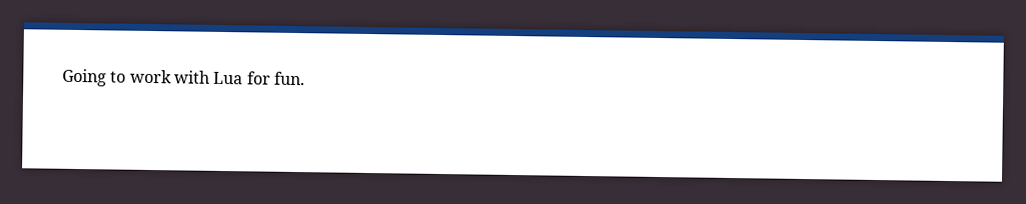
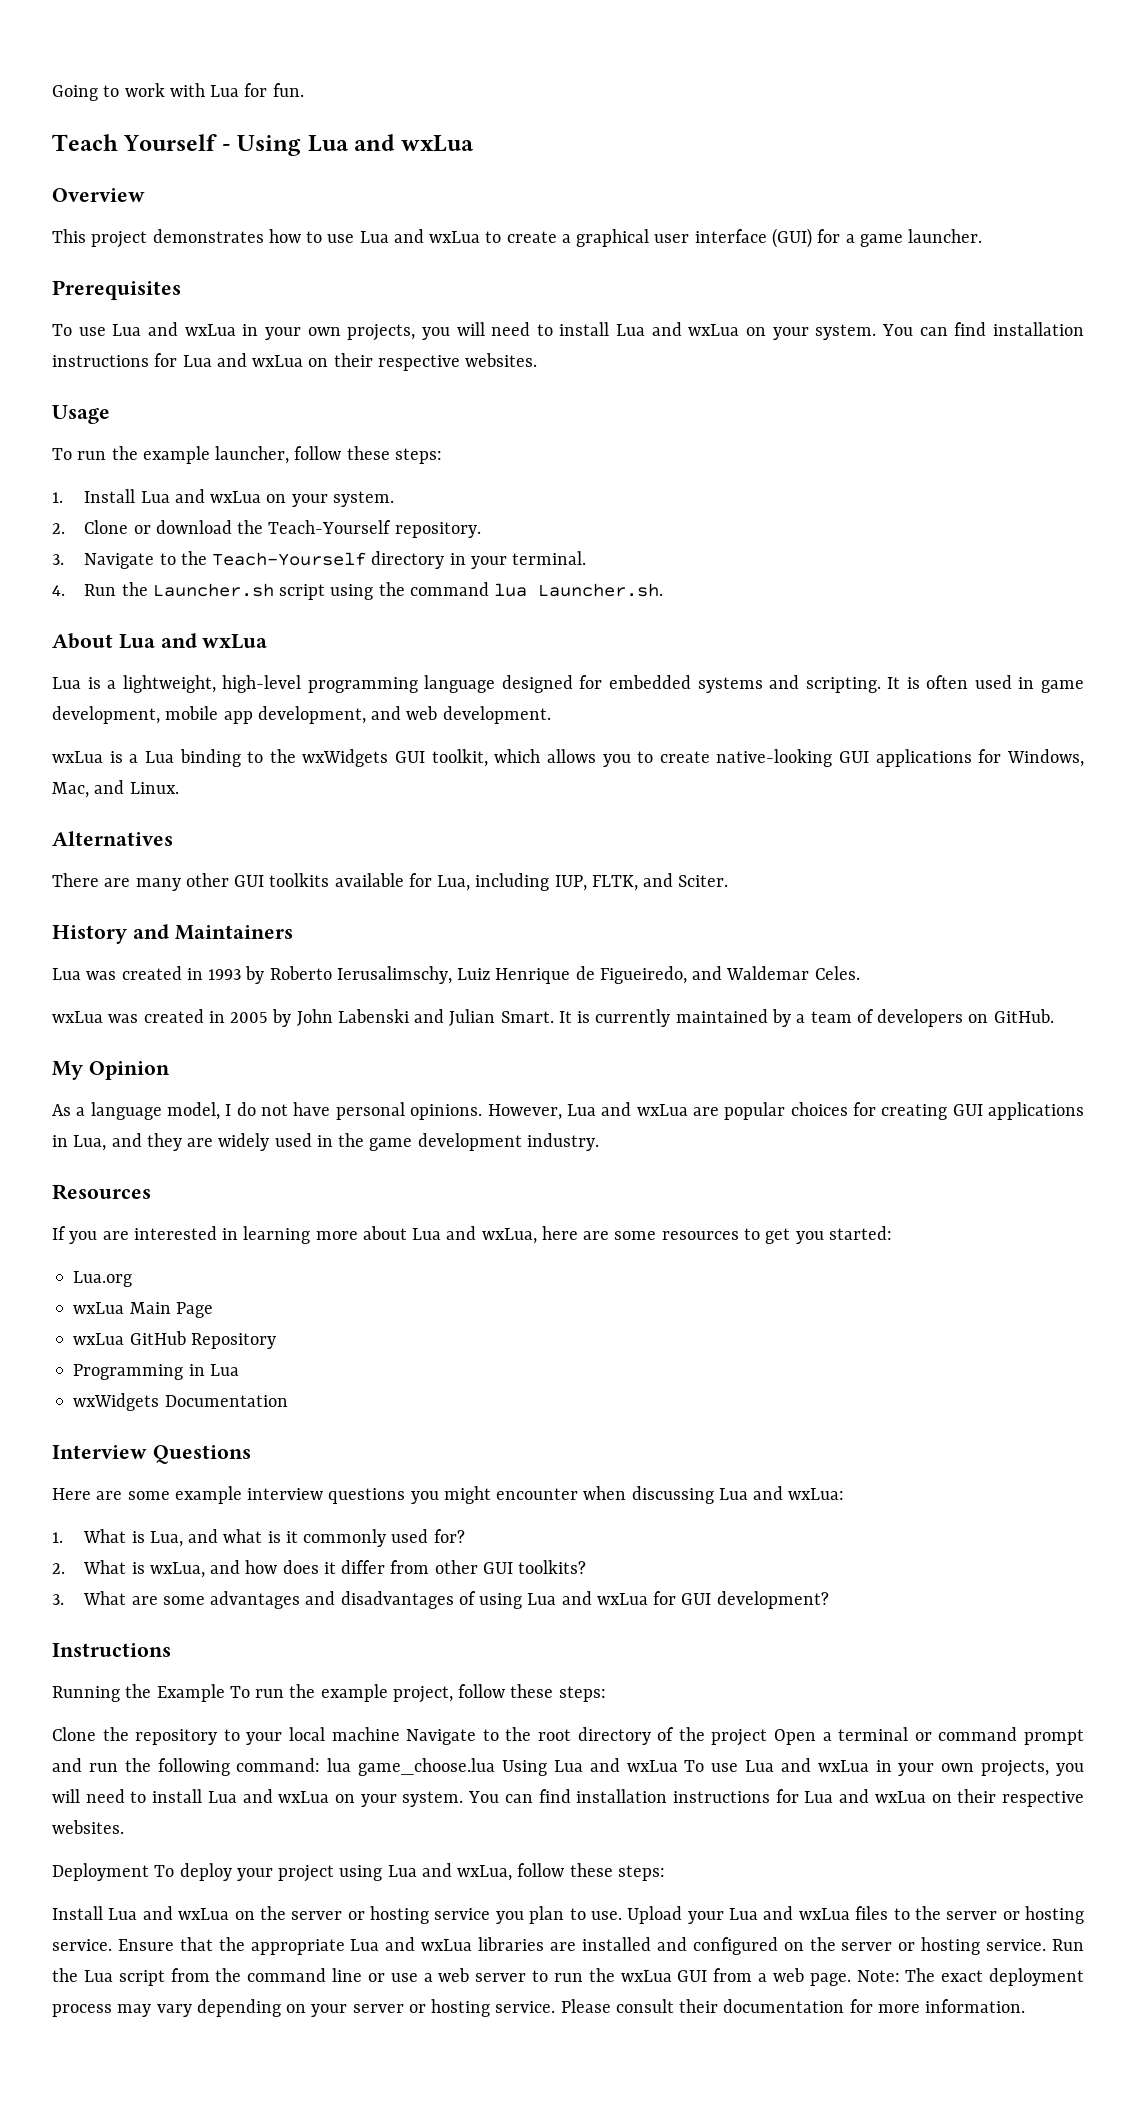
+ Teach Yourself - Using Lua and wxLua
+ Overview
+ This project demonstrates how to use Lua and wxLua to create a graphical user interface (GUI) for a game launcher.
+ Prerequisites
+ To use Lua and wxLua in your own projects, you will need to install Lua and wxLua on your system. You can find installation instructions for Lua and wxLua on their respective websites.
+ Usage
+ To run the example launcher, follow these steps:
+ 1. Install Lua and wxLua on your system.
+ 2. Clone or download the Teach-Yourself repository.
+ 3. Navigate to the Teach-Yourself directory in your terminal.
+ 4. Run the Launcher.sh script using the command lua Launcher.sh.
+ About Lua and wxLua
+ Lua is a lightweight, high-level programming language designed for embedded systems and scripting. It is often used in game development, mobile app development, and web development.
+ wxLua is a Lua binding to the wxWidgets GUI toolkit, which allows you to create native-looking GUI applications for Windows, Mac, and Linux.
+ Alternatives
+ There are many other GUI toolkits available for Lua, including IUP, FLTK, and Sciter.
+ History and Maintainers
+ Lua was created in 1993 by Roberto Ierusalimschy, Luiz Henrique de Figueiredo, and Waldemar Celes.
+ wxLua was created in 2005 by John Labenski and Julian Smart. It is currently maintained by a team of developers on GitHub.
+ My Opinion
+ As a language model, I do not have personal opinions. However, Lua and wxLua are popular choices for creating GUI applications in Lua, and they are widely used in the game development industry.
+ Resources
+ If you are interested in learning more about Lua and wxLua, here are some resources to get you started:
+ Lua.org
+ wxLua Main Page
+ wxLua GitHub Repository
+ Programming in Lua
+ wxWidgets Documentation
+ Interview Questions
+ Here are some example interview questions you might encounter when discussing Lua and wxLua:
+ 1. What is Lua, and what is it commonly used for?
+ 2. What is wxLua, and how does it differ from other GUI toolkits?
+ 3. What are some advantages and disadvantages of using Lua and wxLua for GUI development?
+ Instructions
+ Running the Example To run the example project, follow these steps:
+ Clone the repository to your local machine Navigate to the root directory of the project Open a terminal or command prompt and run the following command: lua game_choose.lua Using Lua and wxLua To use Lua and wxLua in your own projects, you will need to install Lua and wxLua on your system. You can find installation instructions for Lua and wxLua on their respective websites.
+ Deployment To deploy your project using Lua and wxLua, follow these steps:
+ Install Lua and wxLua on the server or hosting service you plan to use. Upload your Lua and wxLua files to the server or hosting service. Ensure that the appropriate Lua and wxLua libraries are installed and configured on the server or hosting service. Run the Lua script from the command line or use a web server to run the wxLua GUI from a web page. Note: The exact deployment process may vary depending on your server or hosting service. Please consult their documentation for more information.

